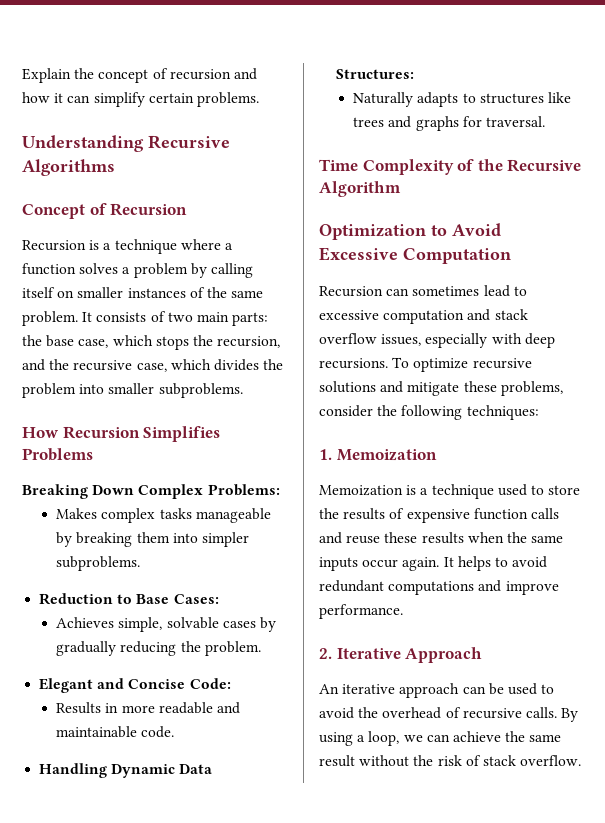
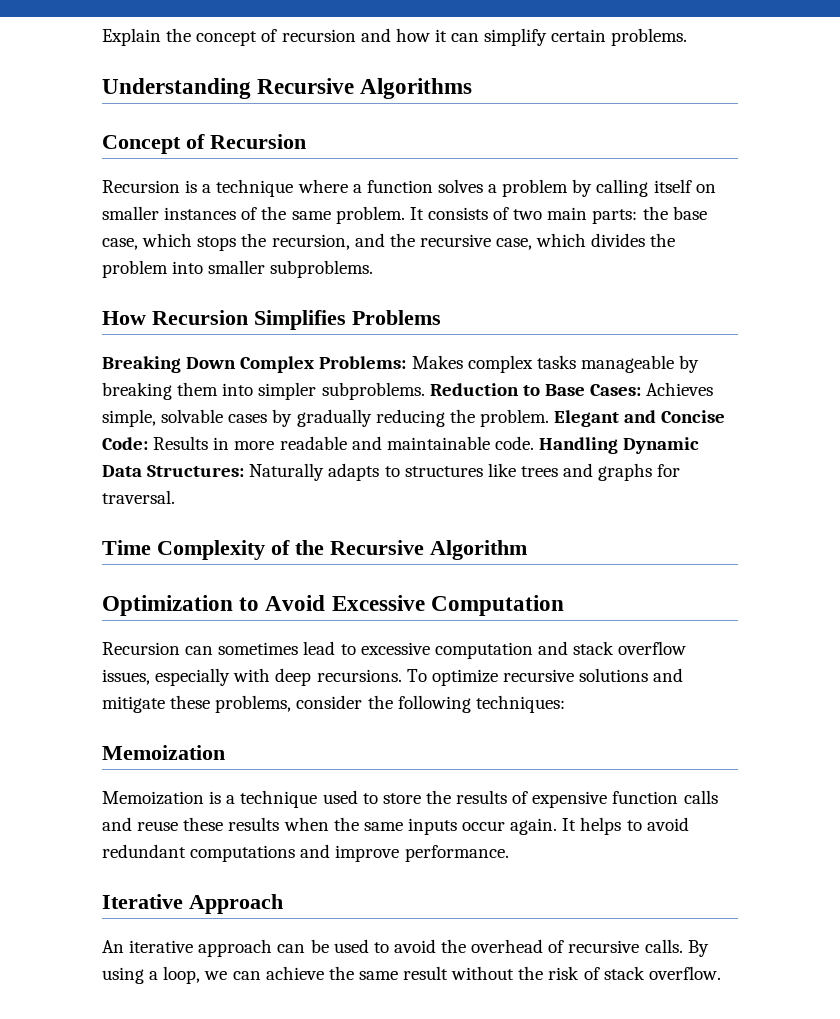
- Breaking Down Complex Problems:
- Makes complex tasks manageable by breaking them into simpler subproblems.
- Reduction to Base Cases:
- Achieves simple, solvable cases by gradually reducing the problem.
- Elegant and Concise Code:
- Results in more readable and maintainable code.
- Handling Dynamic Data Structures:
- Naturally adapts to structures like trees and graphs for traversal.
+ Breaking Down Complex Problems: Makes complex tasks manageable by breaking them into simpler subproblems. Reduction to Base Cases: Achieves simple, solvable cases by gradually reducing the problem. Elegant and Concise Code: Results in more readable and maintainable code. Handling Dynamic Data Structures: Naturally adapts to structures like trees and graphs for traversal.
  To optimize recursive solutions and mitigate these problems, consider the following techniques:
- 1. Memoization
+ Memoization
- 2. Iterative Approach
+ Iterative Approach

